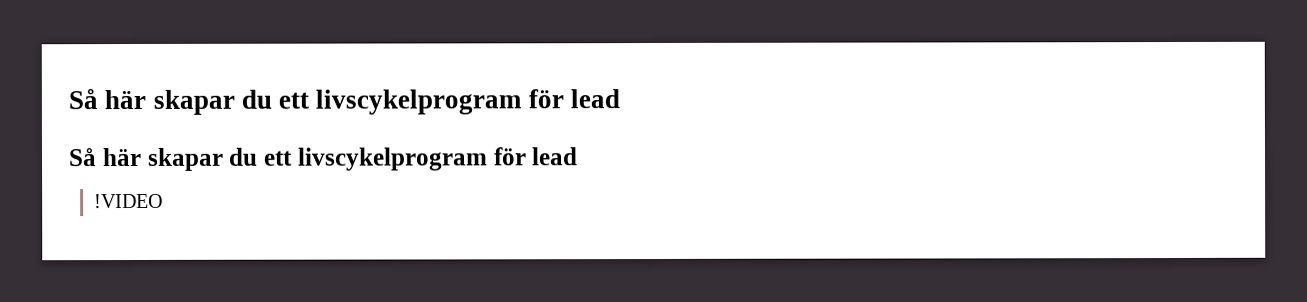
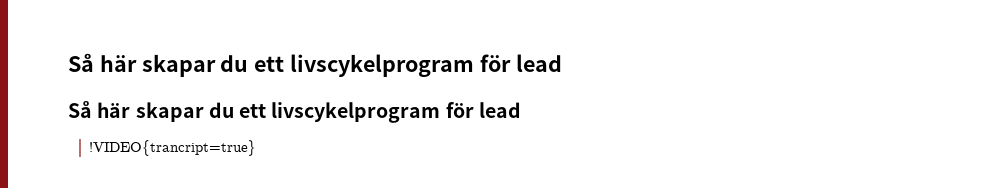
- !VIDEO
+ !VIDEO{trancript=true}

